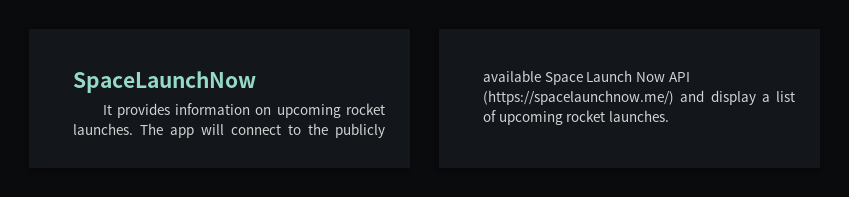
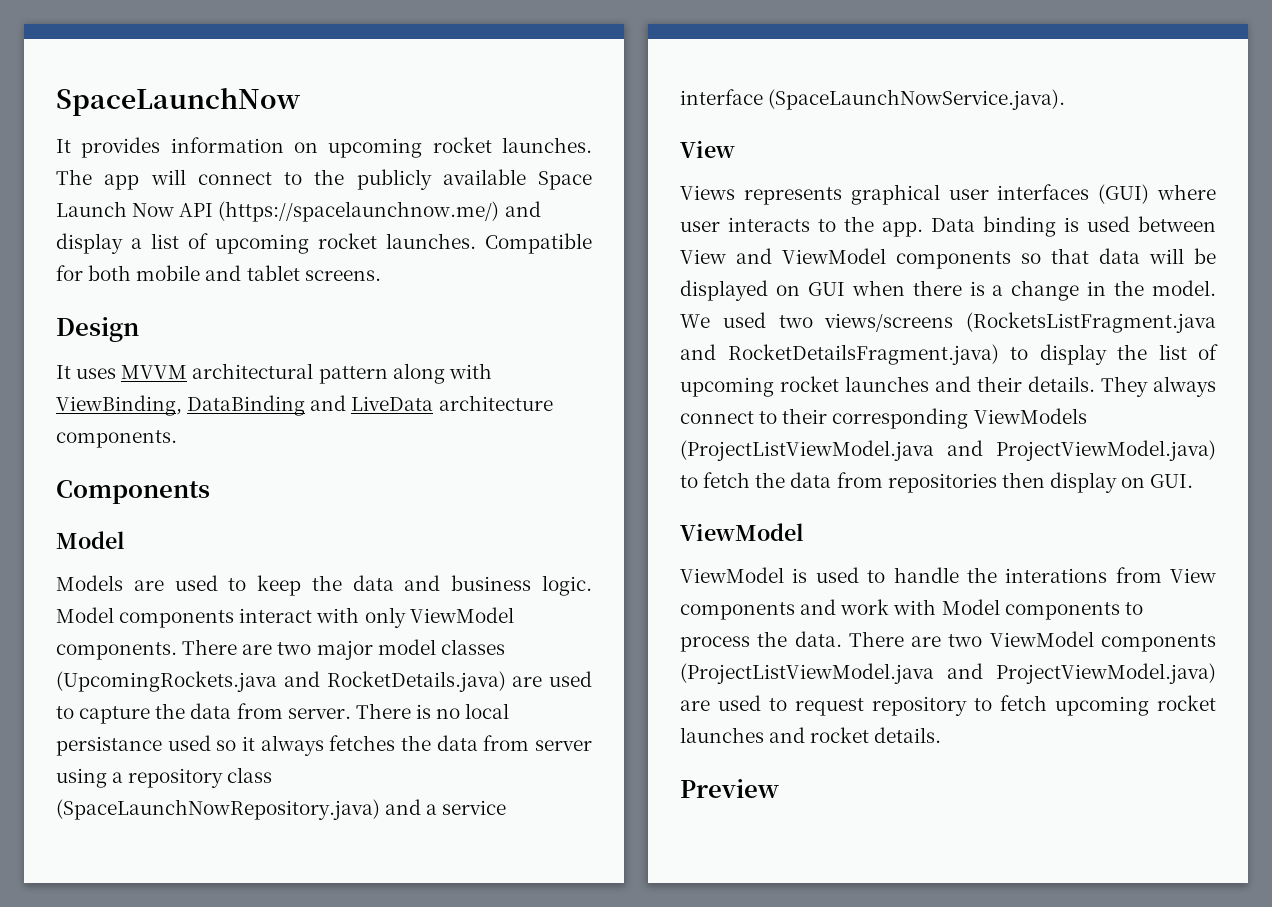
+ Compatible for both mobile and tablet screens.
+ Design
+ It uses MVVM architectural pattern along with ViewBinding, DataBinding and LiveData architecture components.
+ Components
+ Model
+ Models are used to keep the data and business logic. Model components interact with only ViewModel components. There are two major model classes (UpcomingRockets.java and RocketDetails.java) are used to capture the data from server. There is no local persistance used so it always fetches the data from server using a repository class (SpaceLaunchNowRepository.java) and a service interface (SpaceLaunchNowService.java).
+ View
+ Views represents graphical user interfaces (GUI) where user interacts to the app. Data binding is used between View and ViewModel components so that data will be displayed on GUI when there is a change in the model. We used two views/screens (RocketsListFragment.java and RocketDetailsFragment.java) to display the list of upcoming rocket launches and their details. They always connect to their corresponding ViewModels (ProjectListViewModel.java and ProjectViewModel.java) to fetch the data from repositories then display on GUI.
+ ViewModel
+ ViewModel is used to handle the interations from View components and work with Model components to process the data. There are two ViewModel components (ProjectListViewModel.java and ProjectViewModel.java) are used to request repository to fetch upcoming rocket launches and rocket details.
+ Preview

